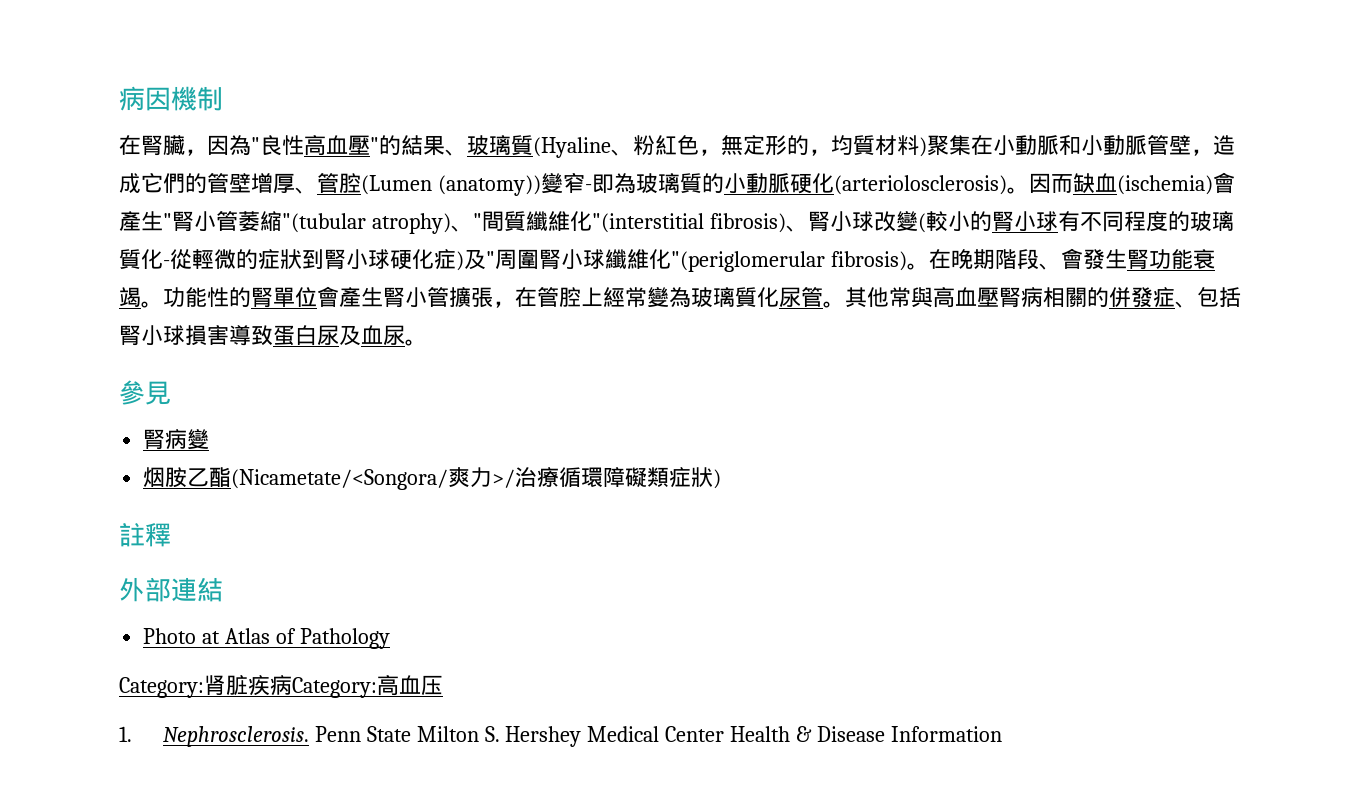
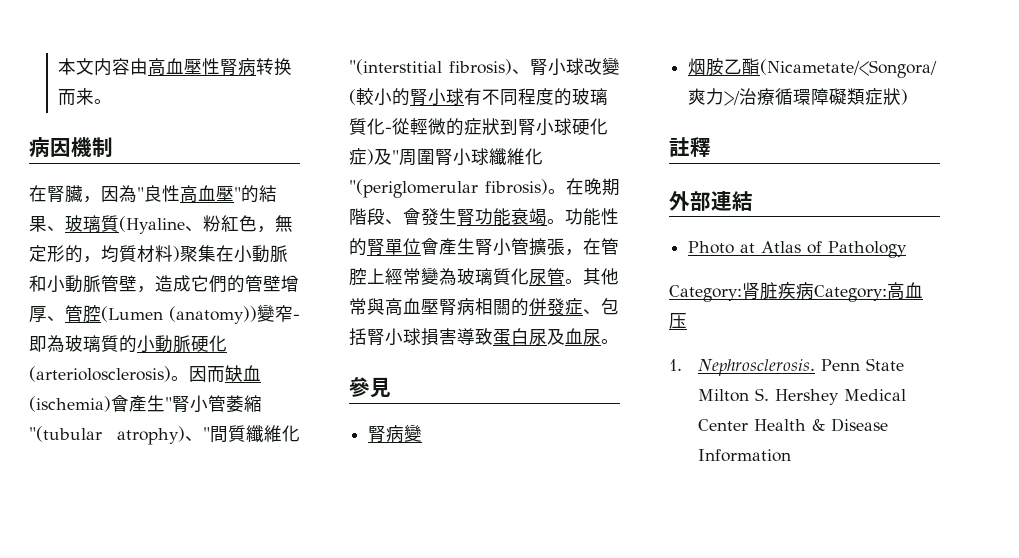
+ 本文内容由高血壓性腎病转换而来。

